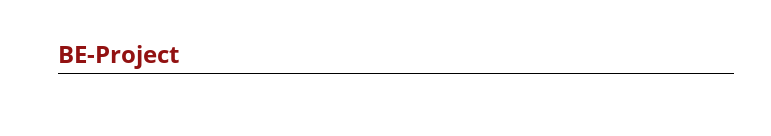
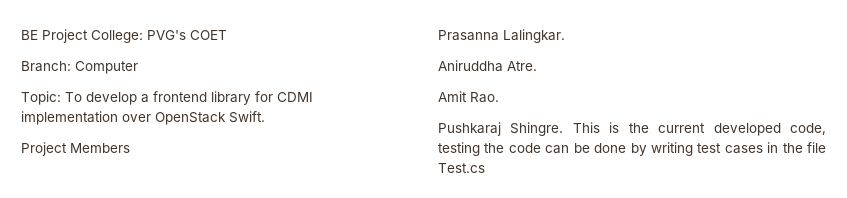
- BE-Project
+ BE Project College: PVG's COET
+ Branch: Computer
+ Topic: To develop a frontend library for CDMI implementation over OpenStack Swift.
+ Project Members
+ Prasanna Lalingkar.
+ Aniruddha Atre.
+ Amit Rao.
+ Pushkaraj Shingre. This is the current developed code, testing the code can be done by writing test cases in the file Test.cs

